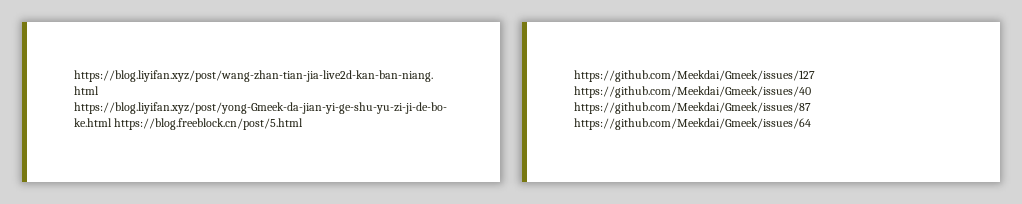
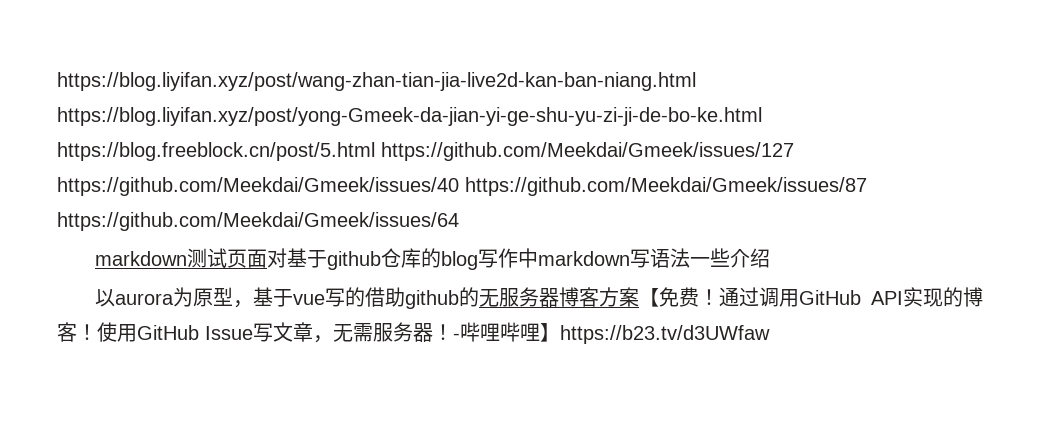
+ markdown测试页面对基于github仓库的blog写作中markdown写语法一些介绍
+ 以aurora为原型，基于vue写的借助github的无服务器博客方案【免费！通过调用GitHub API实现的博客！使用GitHub Issue写文章，无需服务器！-哔哩哔哩】https://b23.tv/d3UWfaw

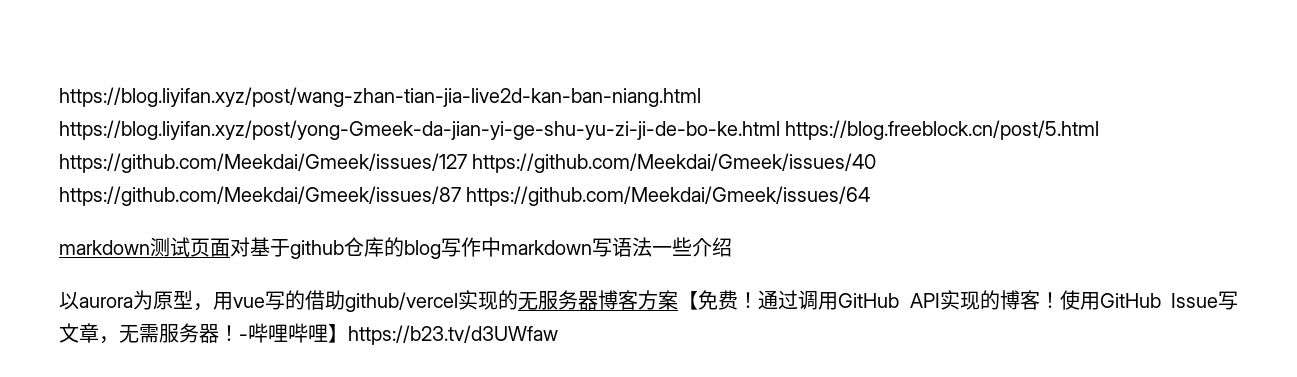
- 以aurora为原型，基于vue写的借助github的无服务器博客方案【免费！
+ 以aurora为原型，用vue写的借助github/vercel实现的无服务器博客方案【免费！

